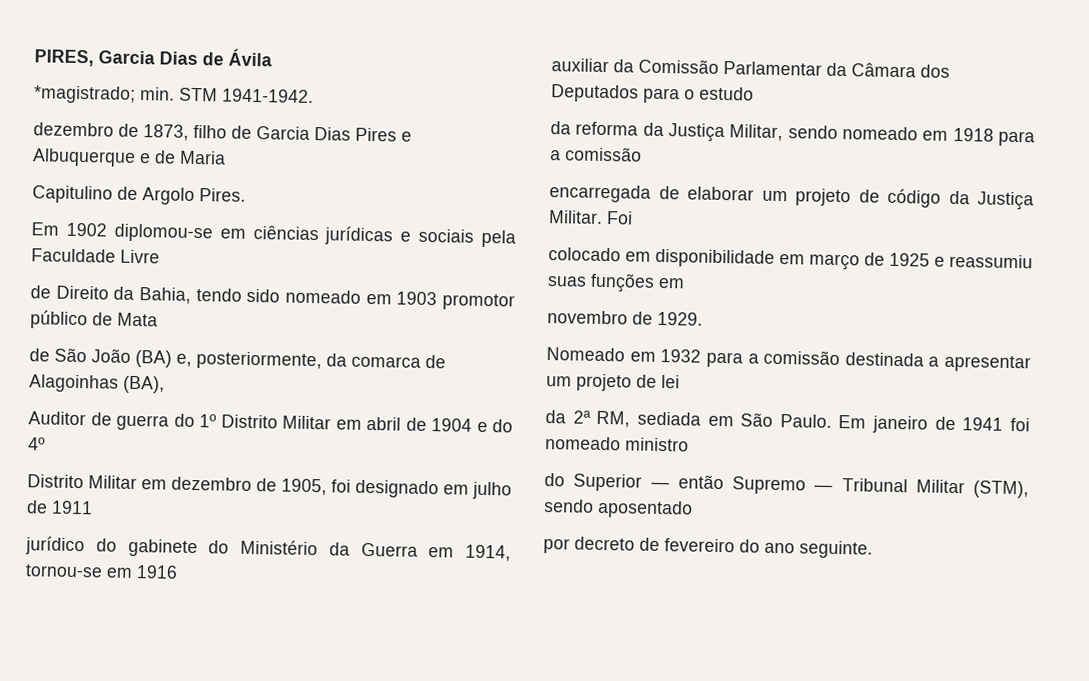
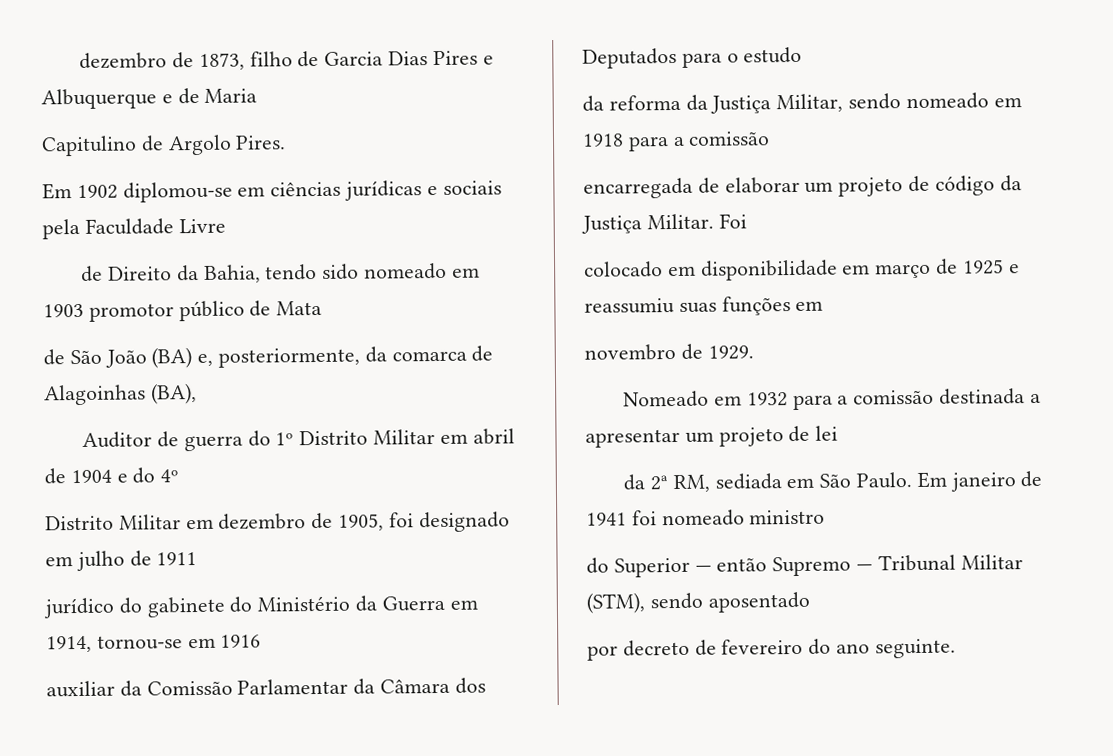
- PIRES, Garcia Dias de Ávila
- *magistrado; min. STM 1941-1942.

